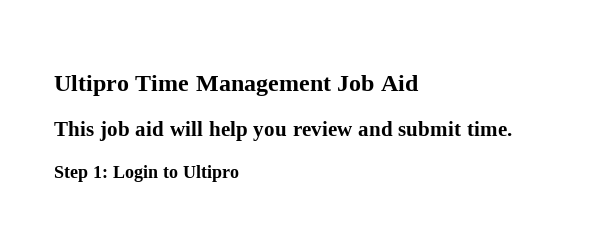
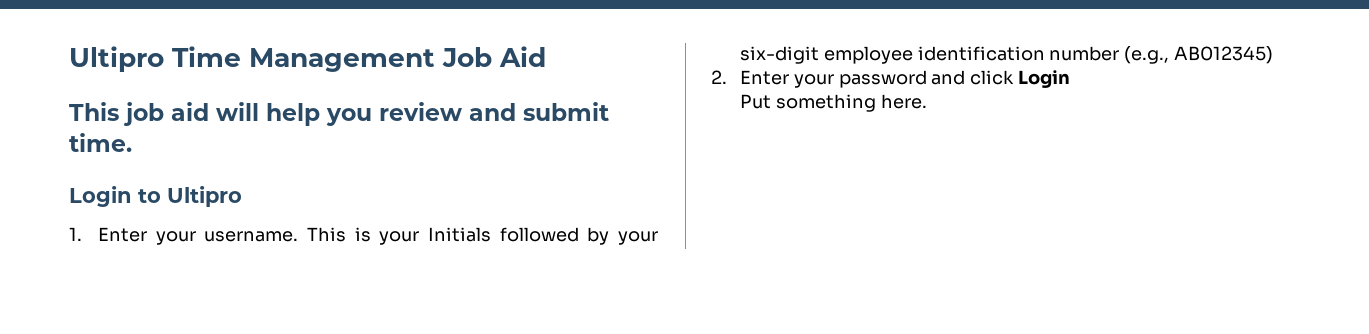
- Step 1: Login to Ultipro
+ Login to Ultipro
+ 1. Enter your username. This is your Initials followed by your six-digit employee identification number (e.g., AB012345)
+ 2. Enter your password and click Login
+ Put something here.

